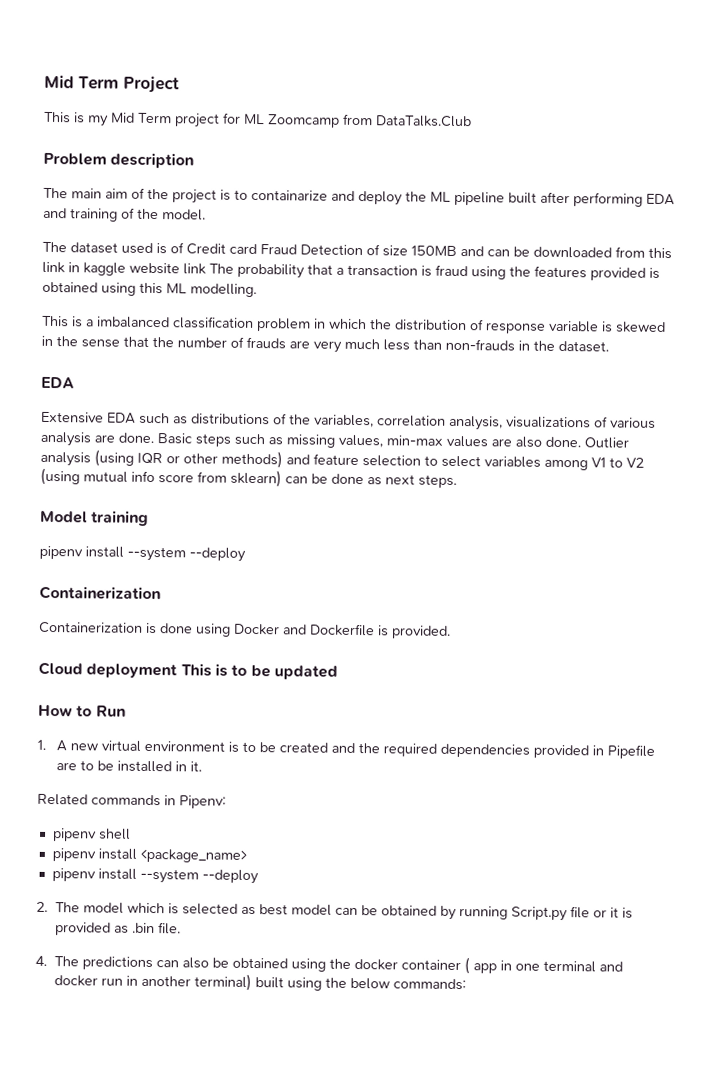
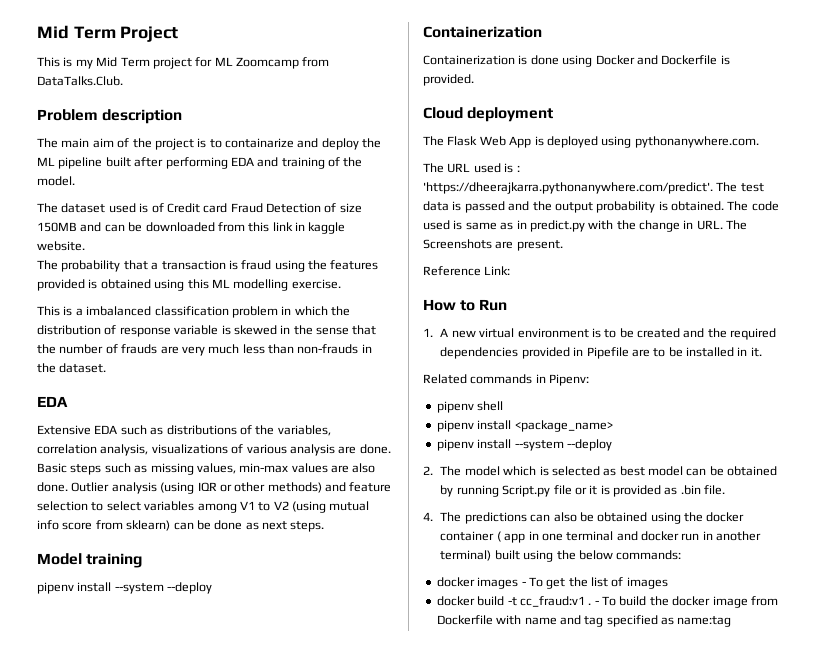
- This is my Mid Term project for ML Zoomcamp from DataTalks.Club
+ This is my Mid Term project for ML Zoomcamp from DataTalks.Club.
- The dataset used is of Credit card Fraud Detection of size 150MB and can be downloaded from this link in kaggle website link The probability that a transaction is fraud using the features provided is obtained using this ML modelling.
+ The dataset used is of Credit card Fraud Detection of size 150MB and can be downloaded from this link in kaggle website.
+ The probability that a transaction is fraud using the features provided is obtained using this ML modelling exercise.
- Cloud deployment This is to be updated
+ Cloud deployment
+ The Flask Web App is deployed using pythonanywhere.com.
+ The URL used is : 'https://dheerajkarra.pythonanywhere.com/predict'. The test data is passed and the output probability is obtained. The code used is same as in predict.py with the change in URL. The Screenshots are present.
+ Reference Link:
+ docker images - To get the list of images
+ docker build -t cc_fraud:v1 . - To build the docker image from Dockerfile with name and tag specified as name:tag

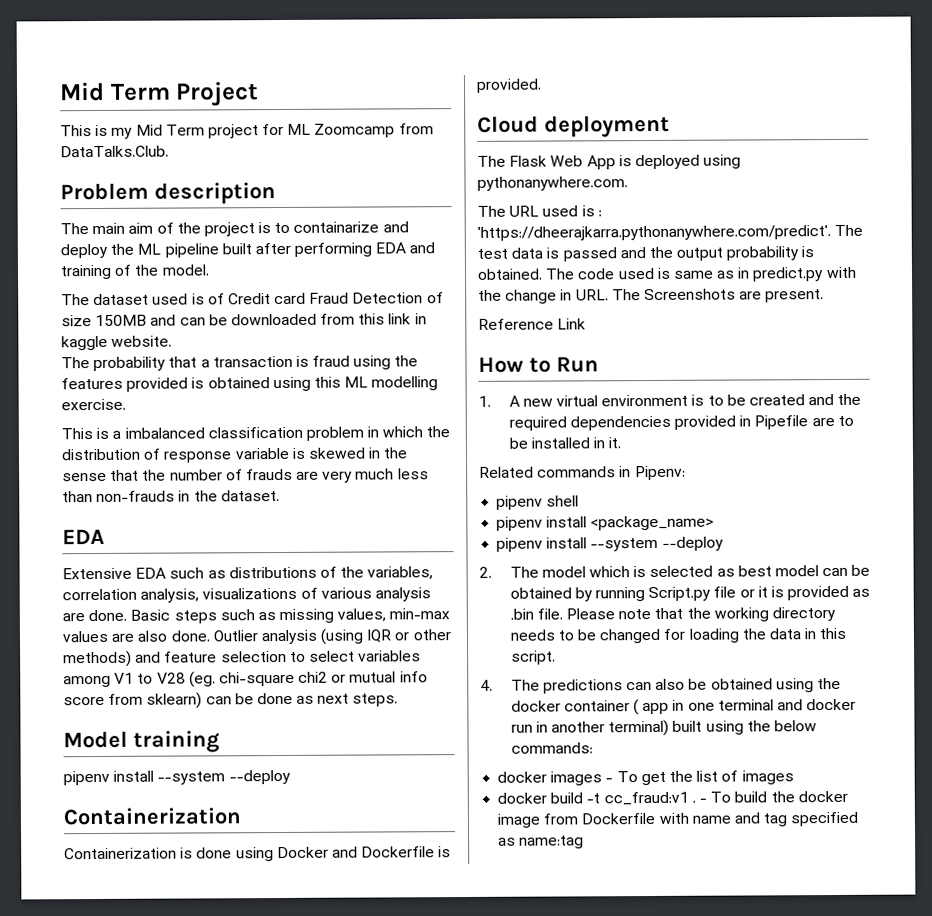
- Outlier analysis (using IQR or other methods) and feature selection to select variables among V1 to V2 (using mutual info score from sklearn) can be done as next steps.
+ Outlier analysis (using IQR or other methods) and feature selection to select variables among V1 to V28 (eg. chi-square chi2 or mutual info score from sklearn) can be done as next steps.
- Reference Link:
+ Reference Link
+ Please note that the working directory needs to be changed for loading the data in this script.

